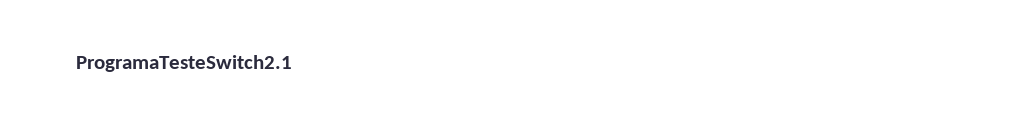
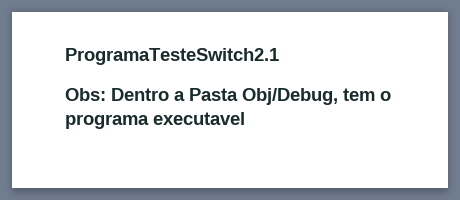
+ Obs: Dentro a Pasta Obj/Debug, tem o programa executavel

